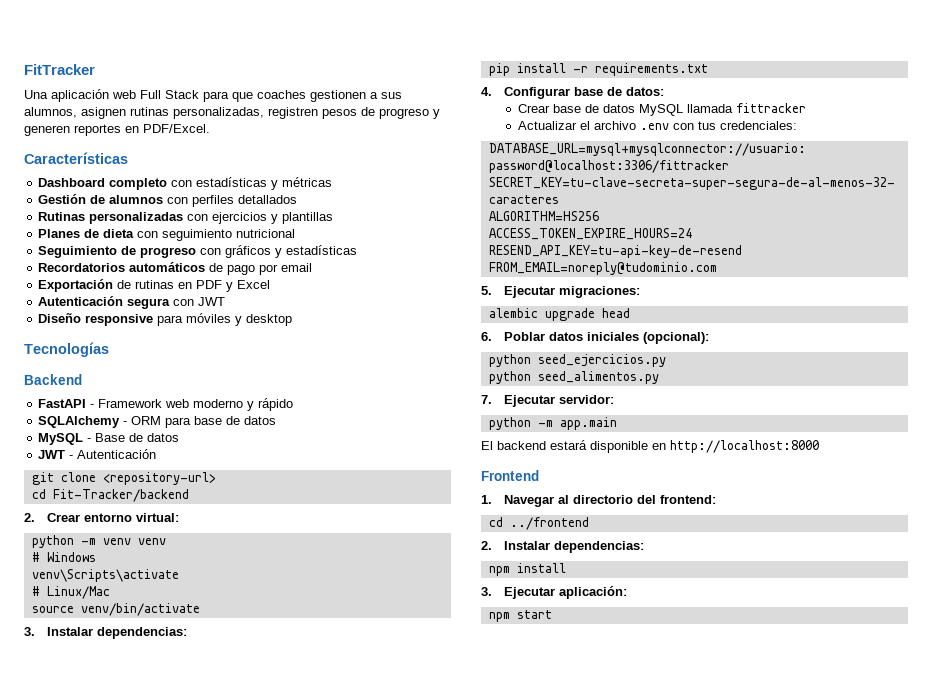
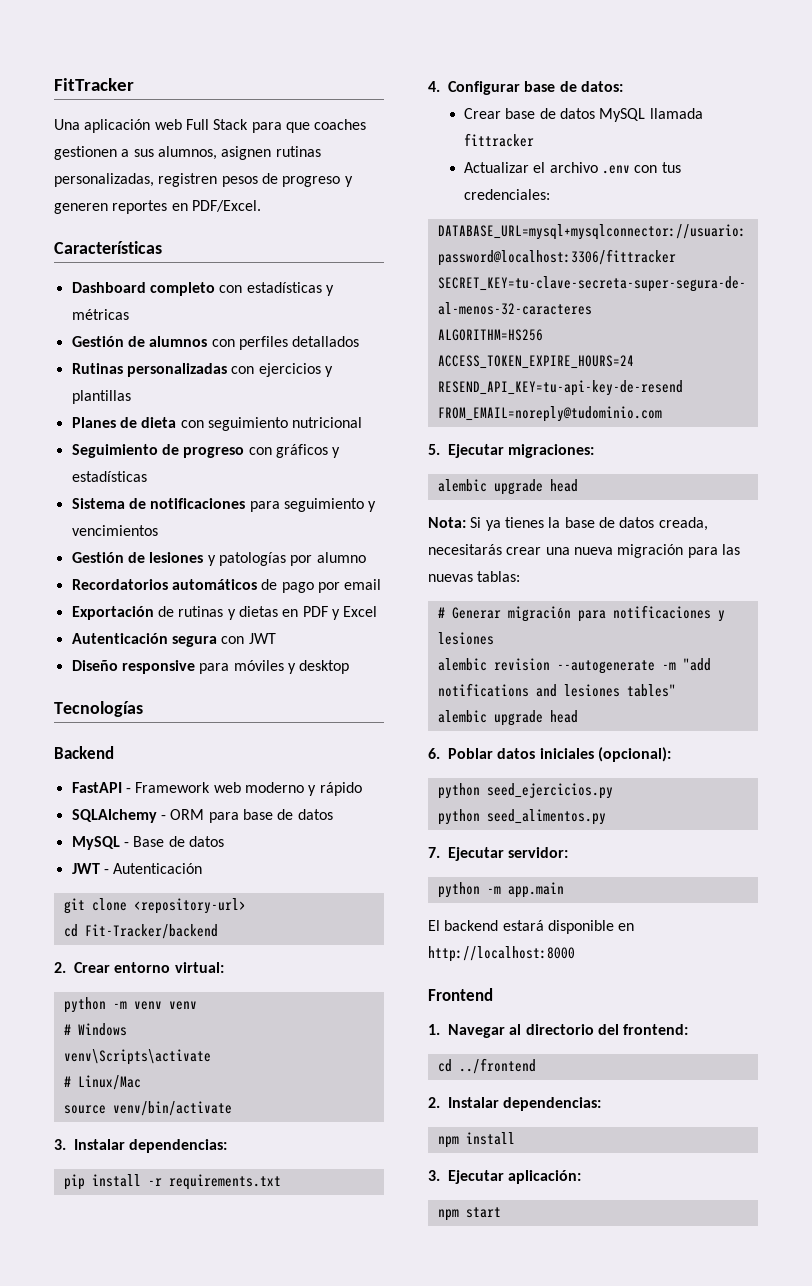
+ Sistema de notificaciones para seguimiento y vencimientos
+ Gestión de lesiones y patologías por alumno
- Exportación de rutinas en PDF y Excel
+ Exportación de rutinas y dietas en PDF y Excel
+ Nota: Si ya tienes la base de datos creada, necesitarás crear una nueva migración para las nuevas tablas:
+ # Generar migración para notificaciones y lesiones
+ alembic revision --autogenerate -m "add notifications and lesiones tables"
+ alembic upgrade head

